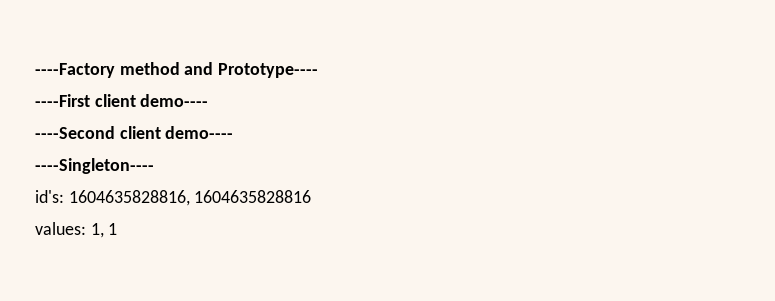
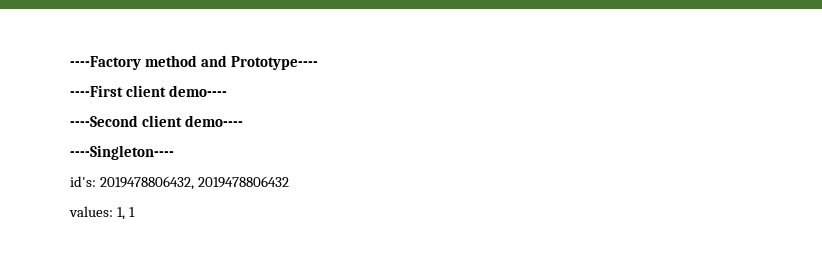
- id's: 1604635828816, 1604635828816
+ id's: 2019478806432, 2019478806432

